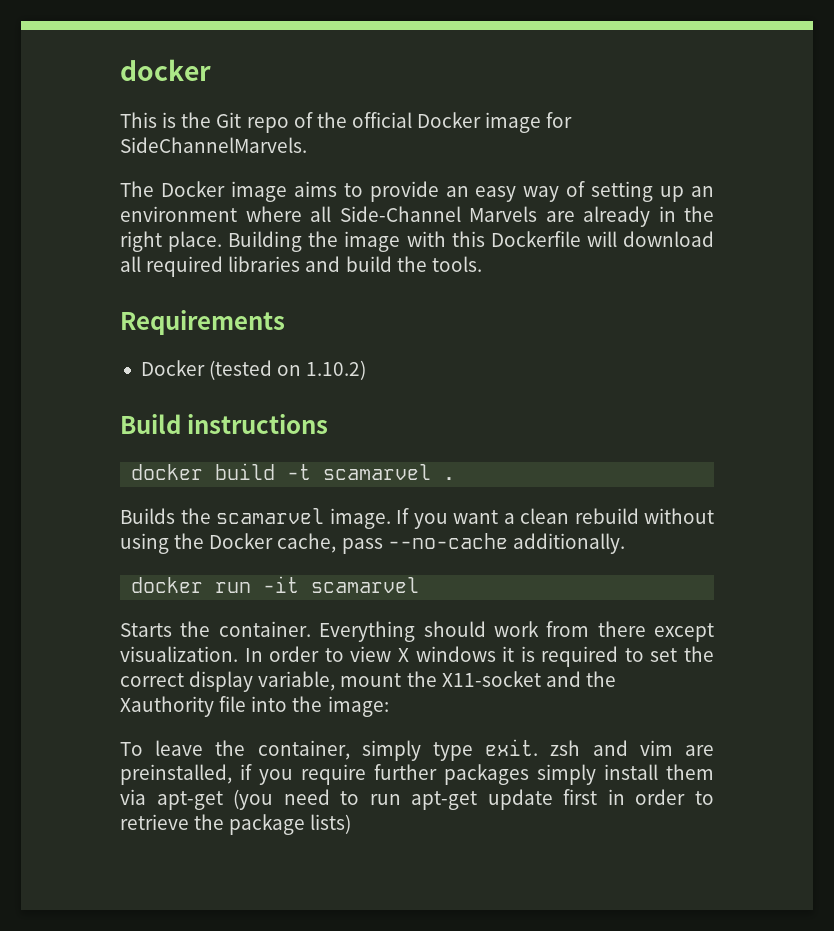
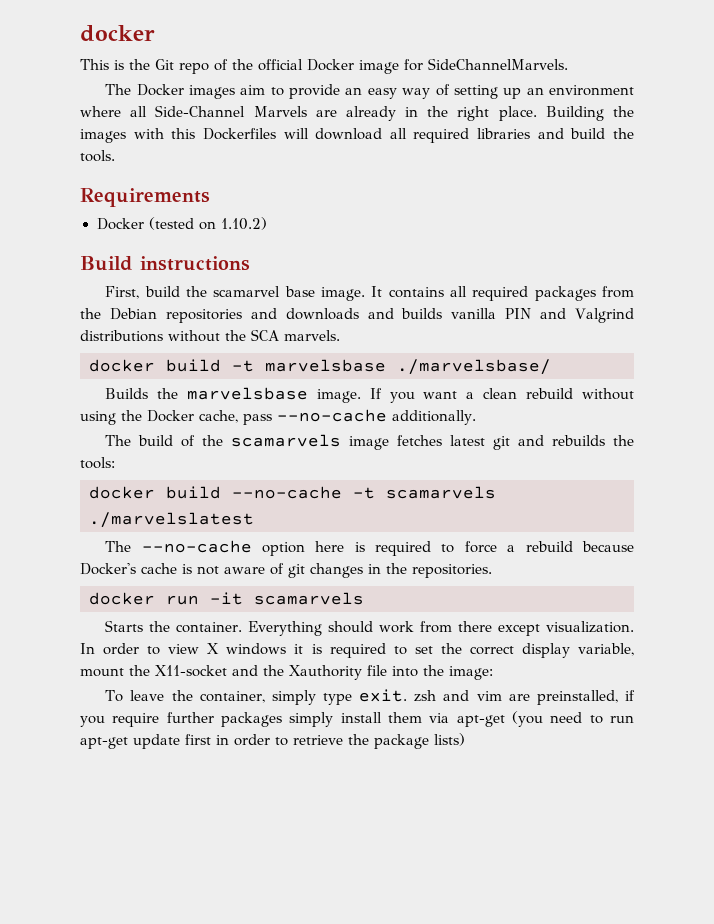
- The Docker image aims to provide an easy way of setting up an environment where all Side-Channel Marvels are already in the right place.
+ The Docker images aim to provide an easy way of setting up an environment where all Side-Channel Marvels are already in the right place.
- Building the image with this Dockerfile will download all required libraries and build the tools.
+ Building the images with this Dockerfiles will download all required libraries and build the tools.
+ First, build the scamarvel base image. It contains all required packages from the Debian repositories and downloads and builds vanilla PIN and Valgrind distributions without the SCA marvels.
- docker build -t scamarvel .
+ docker build -t marvelsbase ./marvelsbase/
- Builds the scamarvel image.
+ Builds the marvelsbase image.
+ The build of the scamarvels image fetches latest git and rebuilds the tools:
+ docker build --no-cache -t scamarvels ./marvelslatest
+ The --no-cache option here is required to force a rebuild because Docker's cache is not aware of git changes in the repositories.
- docker run -it scamarvel
+ docker run -it scamarvels

